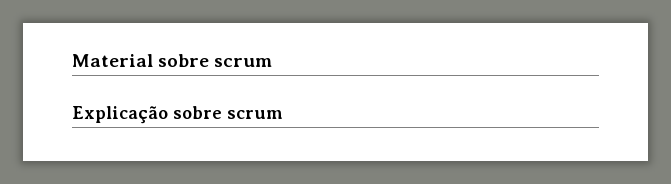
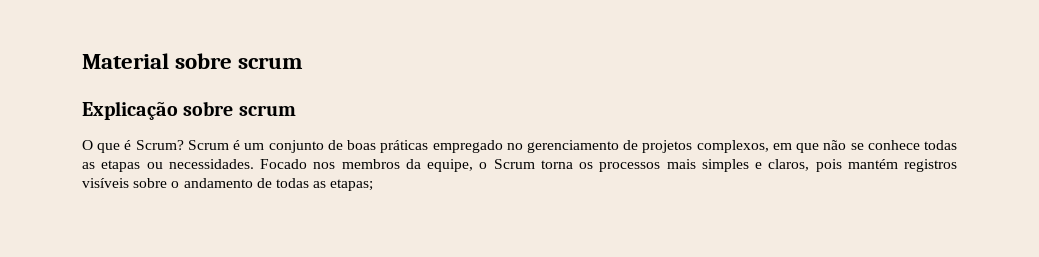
+ O que é Scrum? Scrum é um conjunto de boas práticas empregado no gerenciamento de projetos complexos, em que não se conhece todas as etapas ou necessidades. Focado nos membros da equipe, o Scrum torna os processos mais simples e claros, pois mantém registros visíveis sobre o andamento de todas as etapas;

